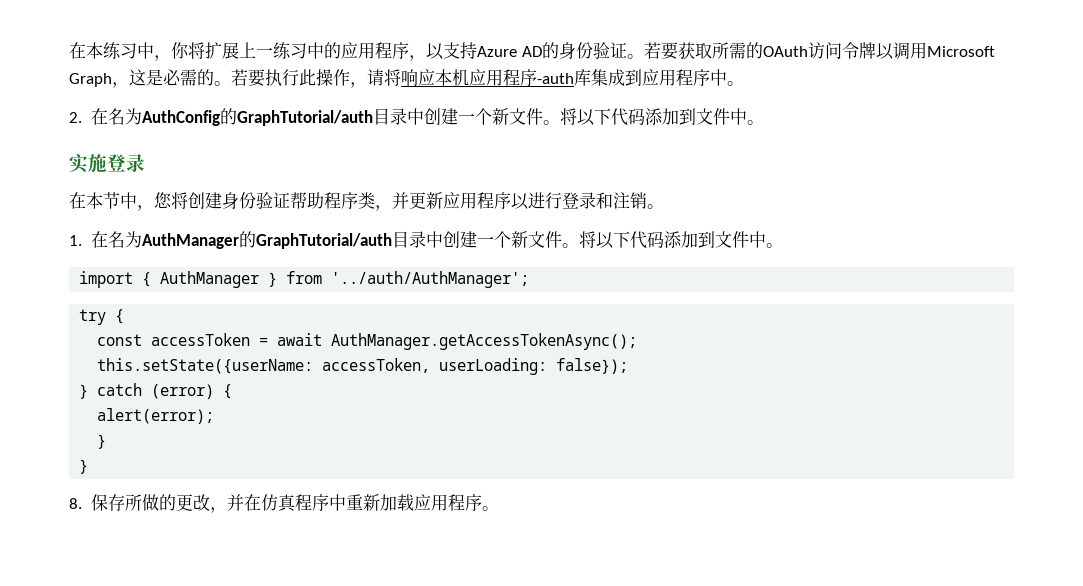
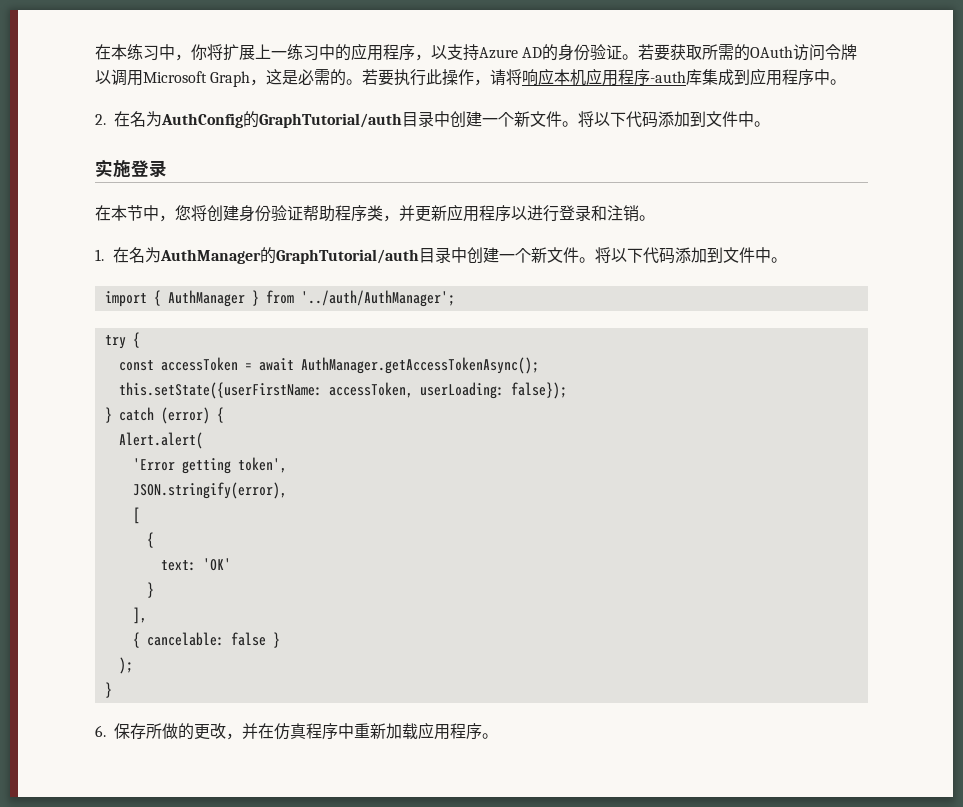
- this.setState({userName: accessToken, userLoading: false});
+ this.setState({userFirstName: accessToken, userLoading: false});
- alert(error);
+ Alert.alert(
+ 'Error getting token',
+ JSON.stringify(error),
+ [
+ {
+ text: 'OK'
  }
+ ],
+ { cancelable: false }
+ );
  }
- 8.保存所做的更改，并在仿真程序中重新加载应用程序。
+ 6.保存所做的更改，并在仿真程序中重新加载应用程序。

